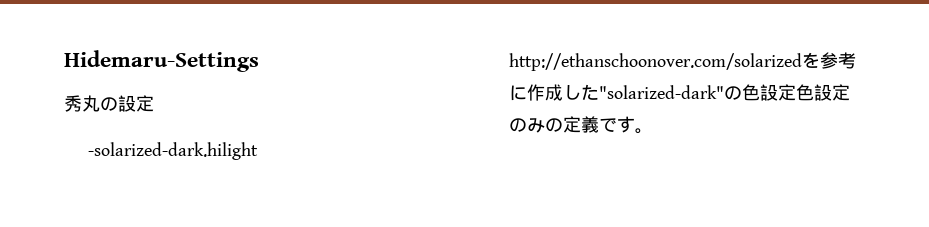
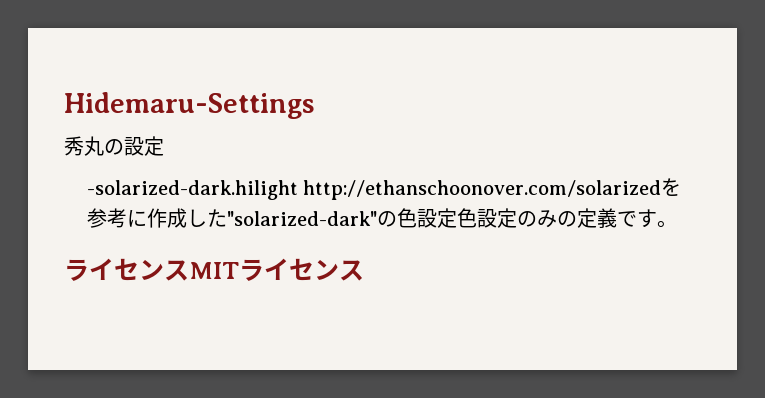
+ ライセンスMITライセンス

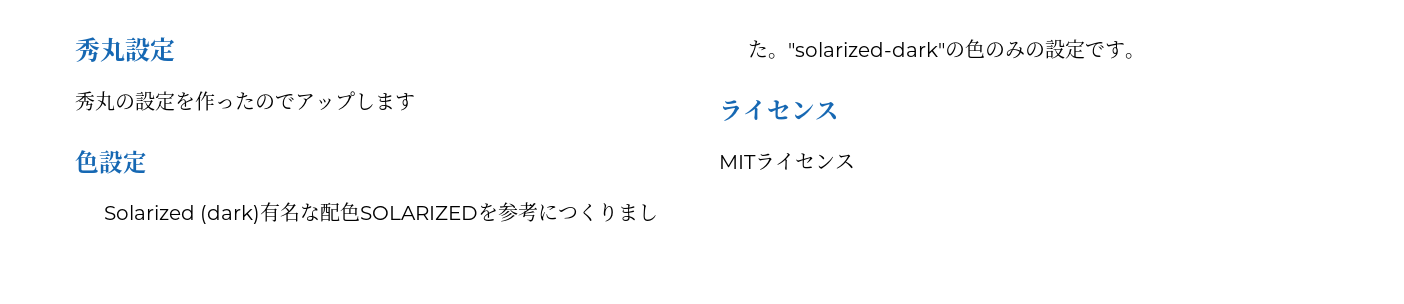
- Hidemaru-Settings
+ 秀丸設定
- 秀丸の設定
- -solarized-dark.hilight http://ethanschoonover.com/solarizedを参考に作成した"solarized-dark"の色設定色設定のみの定義です。
- ライセンスMITライセンス
+ 秀丸の設定を作ったのでアップします
+ 色設定
+ Solarized (dark)有名な配色SOLARIZEDを参考につくりました。"solarized-dark"の色のみの設定です。
+ ライセンス
+ MITライセンス

